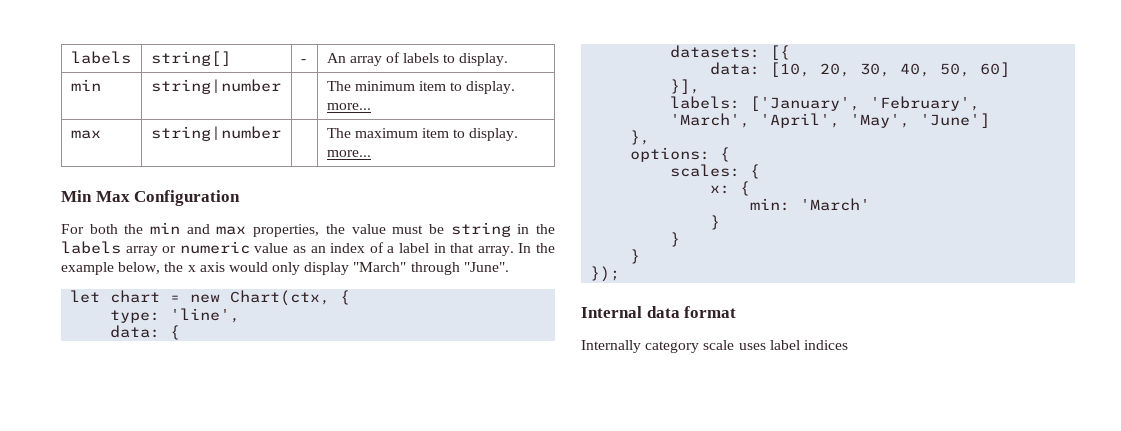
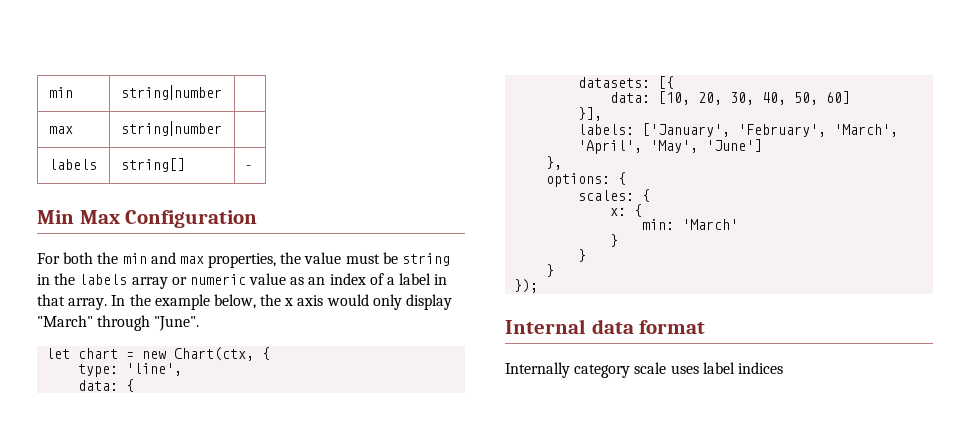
+ min | string|number |
+ max | string|number |
- labels | string[] | - | An array of labels to display.
- min | string|number | | The minimum item to display. more...
- max | string|number | | The maximum item to display. more...
+ labels | string[] | -

